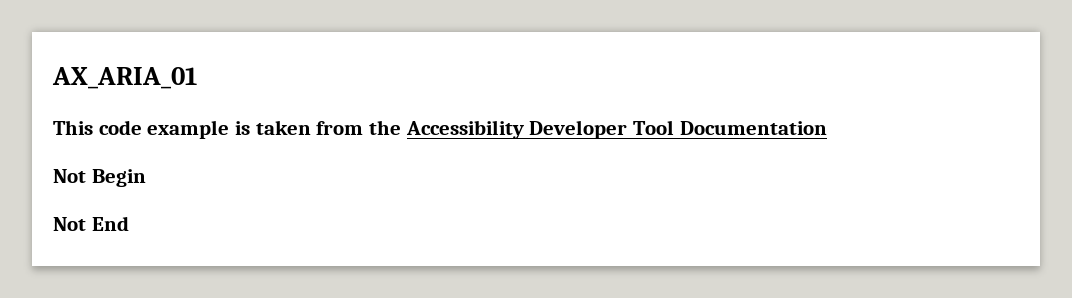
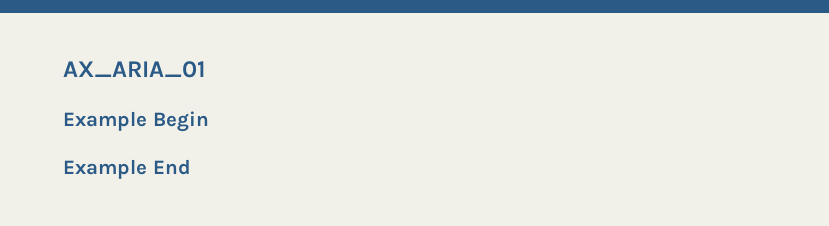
- This code example is taken from the Accessibility Developer Tool Documentation
- Not Begin
+ Example Begin
- Not End
+ Example End

